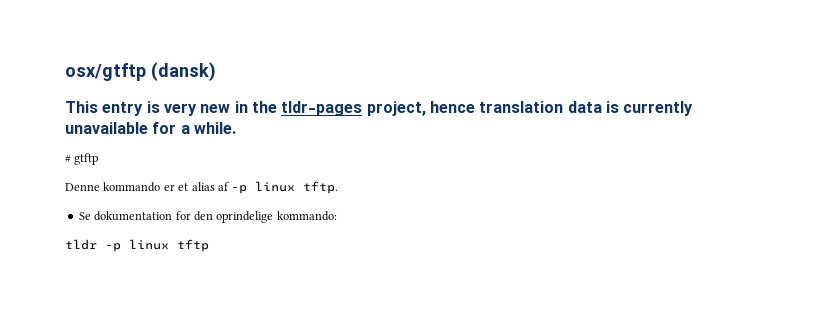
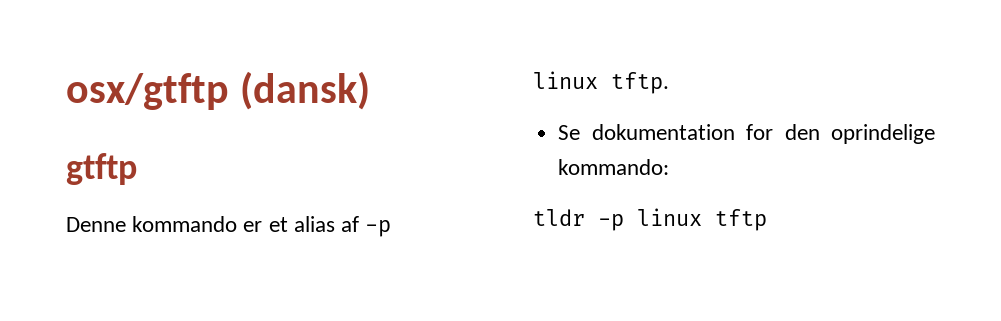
- This entry is very new in the tldr-pages project, hence translation data is currently unavailable for a while.
- # gtftp
+ gtftp

